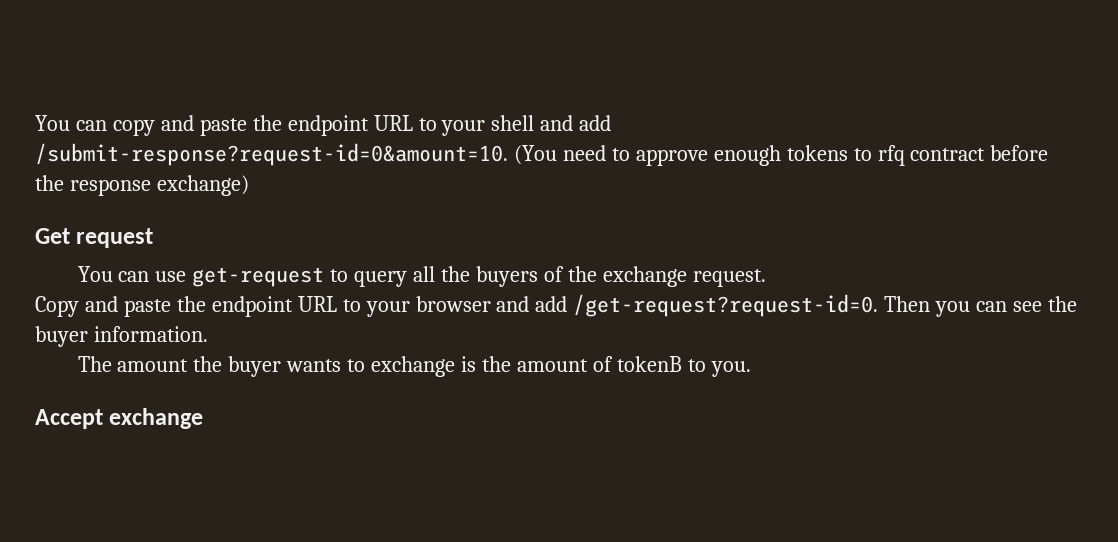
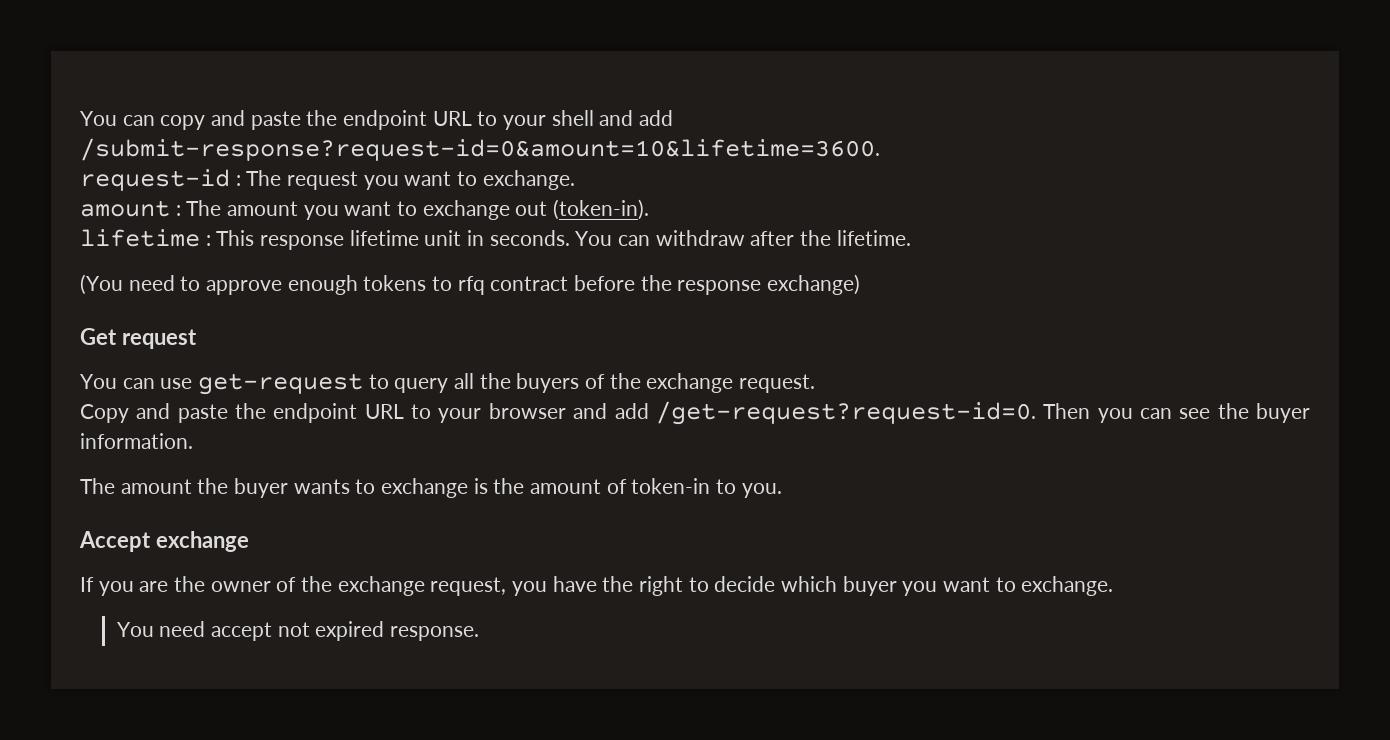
- You can copy and paste the endpoint URL to your shell and add /submit-response?request-id=0&amount=10. (You need to approve enough tokens to rfq contract before the response exchange)
+ You can copy and paste the endpoint URL to your shell and add /submit-response?request-id=0&amount=10&lifetime=3600.
+ request-id : The request you want to exchange.
+ amount : The amount you want to exchange out (token-in).
+ lifetime : This response lifetime unit in seconds. You can withdraw after the lifetime.
+ (You need to approve enough tokens to rfq contract before the response exchange)
- The amount the buyer wants to exchange is the amount of tokenB to you.
+ The amount the buyer wants to exchange is the amount of token-in to you.
+ If you are the owner of the exchange request, you have the right to decide which buyer you want to exchange.
+ You need accept not expired response.

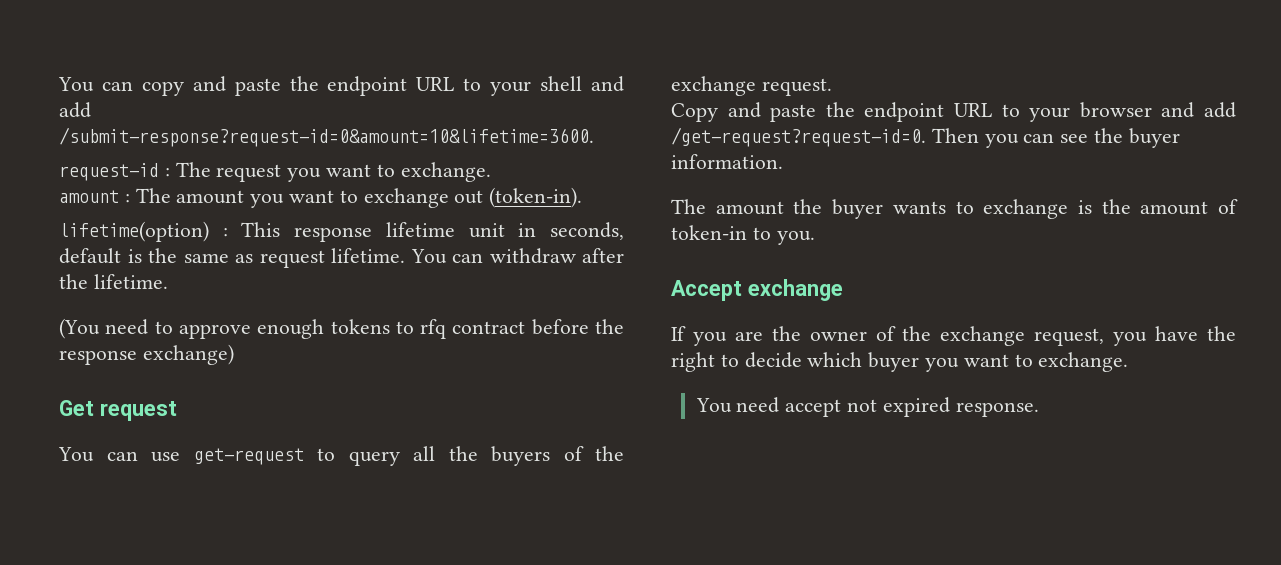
- lifetime : This response lifetime unit in seconds.
+ lifetime(option) : This response lifetime unit in seconds, default is the same as request lifetime.

